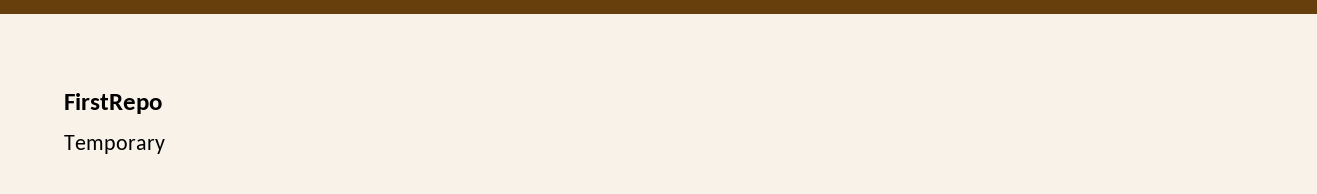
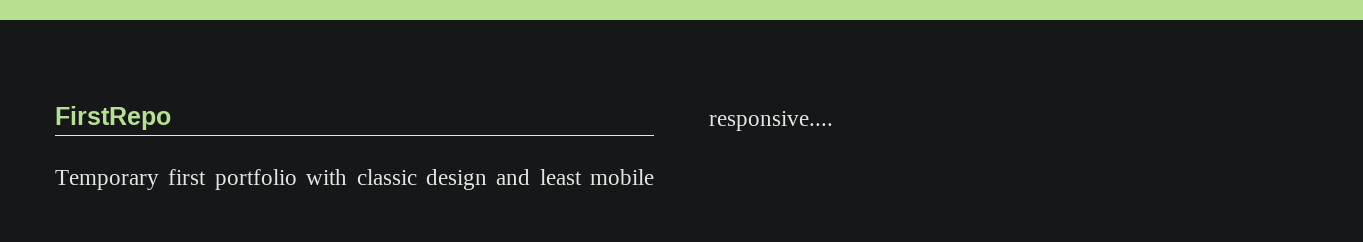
- Temporary
+ Temporary first portfolio with classic design and least mobile responsive....

